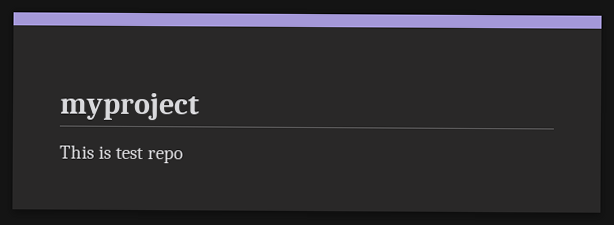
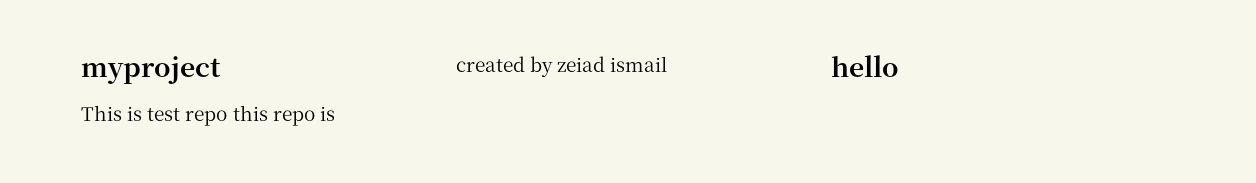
- This is test repo
+ This is test repo this repo is created by zeiad ismail
+ hello

